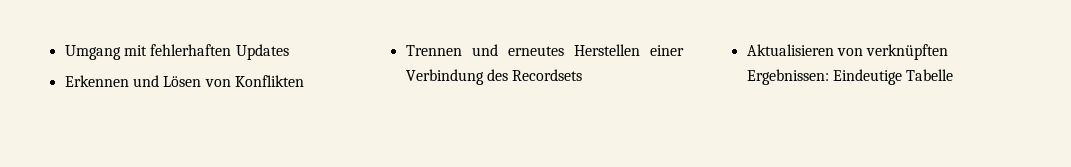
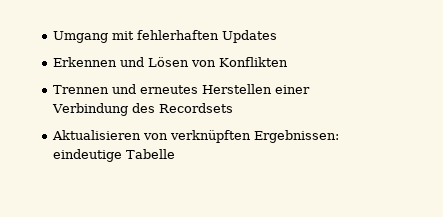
- Aktualisieren von verknüpften Ergebnissen: Eindeutige Tabelle
+ Aktualisieren von verknüpften Ergebnissen: eindeutige Tabelle

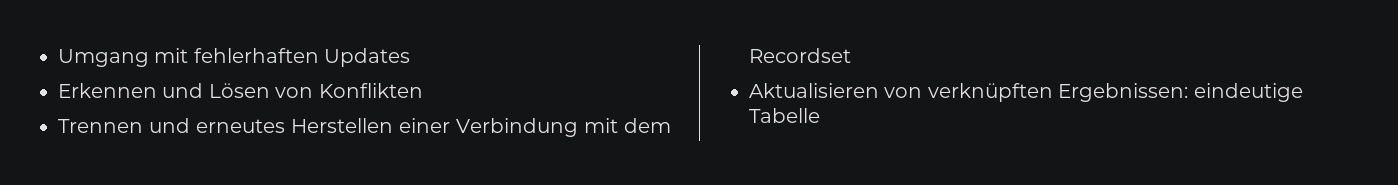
- Trennen und erneutes Herstellen einer Verbindung des Recordsets
+ Trennen und erneutes Herstellen einer Verbindung mit dem Recordset

